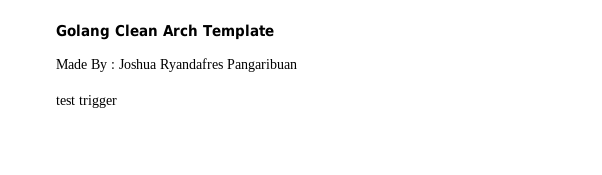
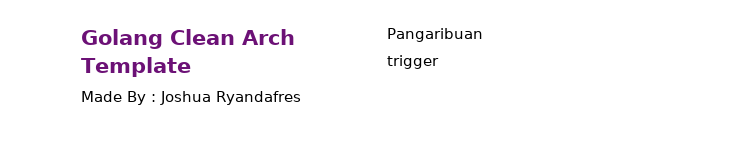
- test trigger
+ trigger

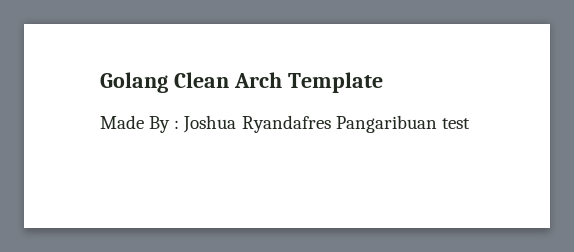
- Made By : Joshua Ryandafres Pangaribuan
- trigger
+ Made By : Joshua Ryandafres Pangaribuan test

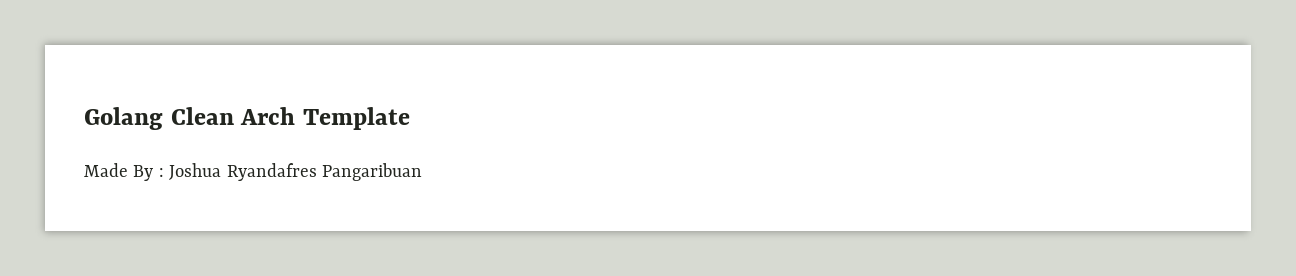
- Made By : Joshua Ryandafres Pangaribuan test
+ Made By : Joshua Ryandafres Pangaribuan

